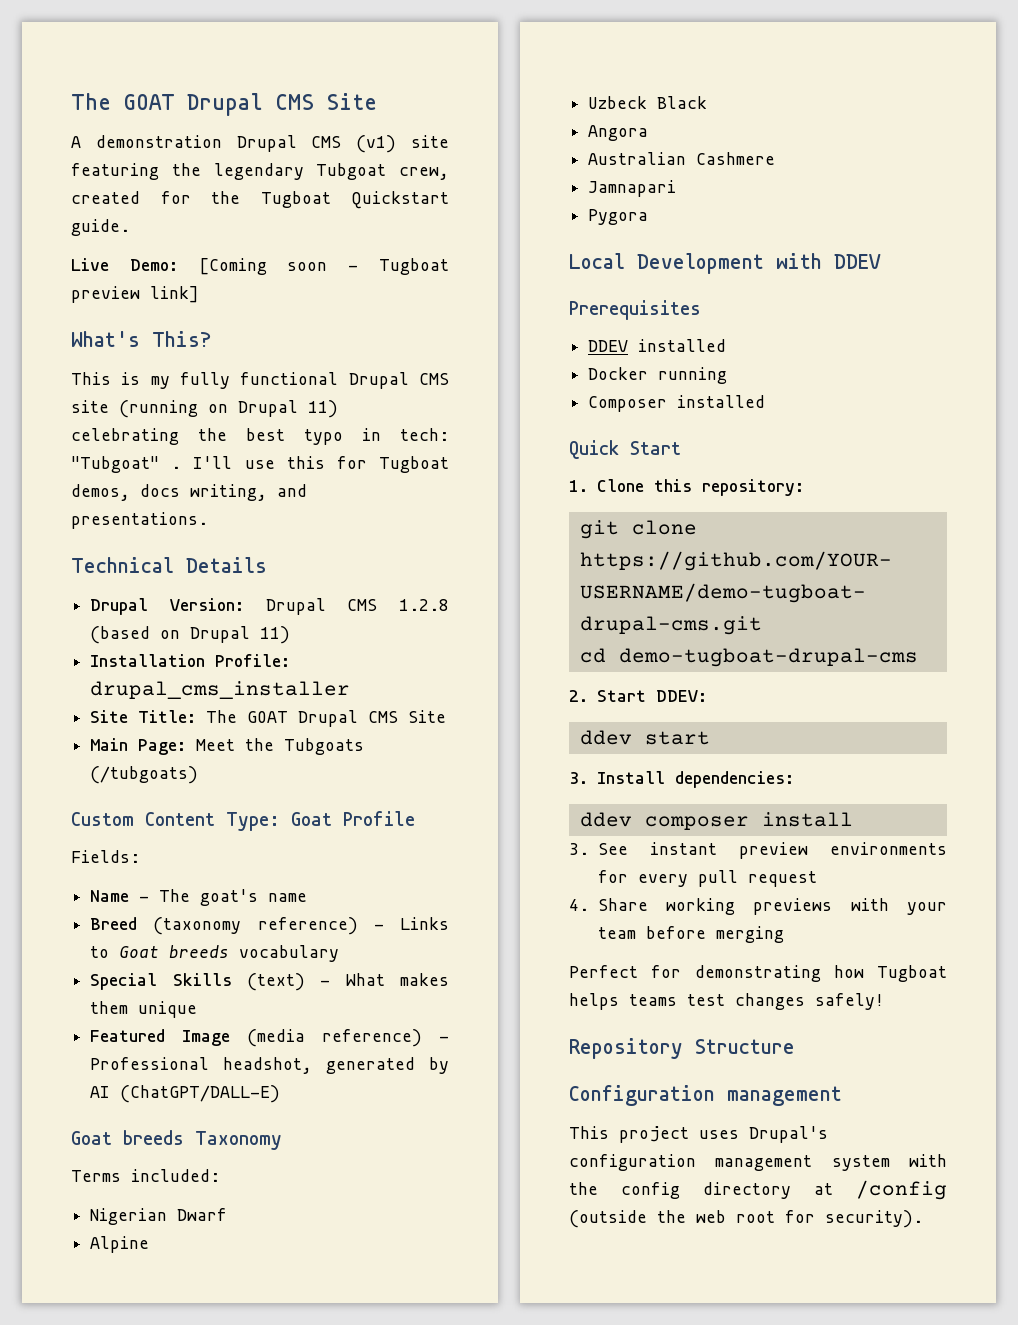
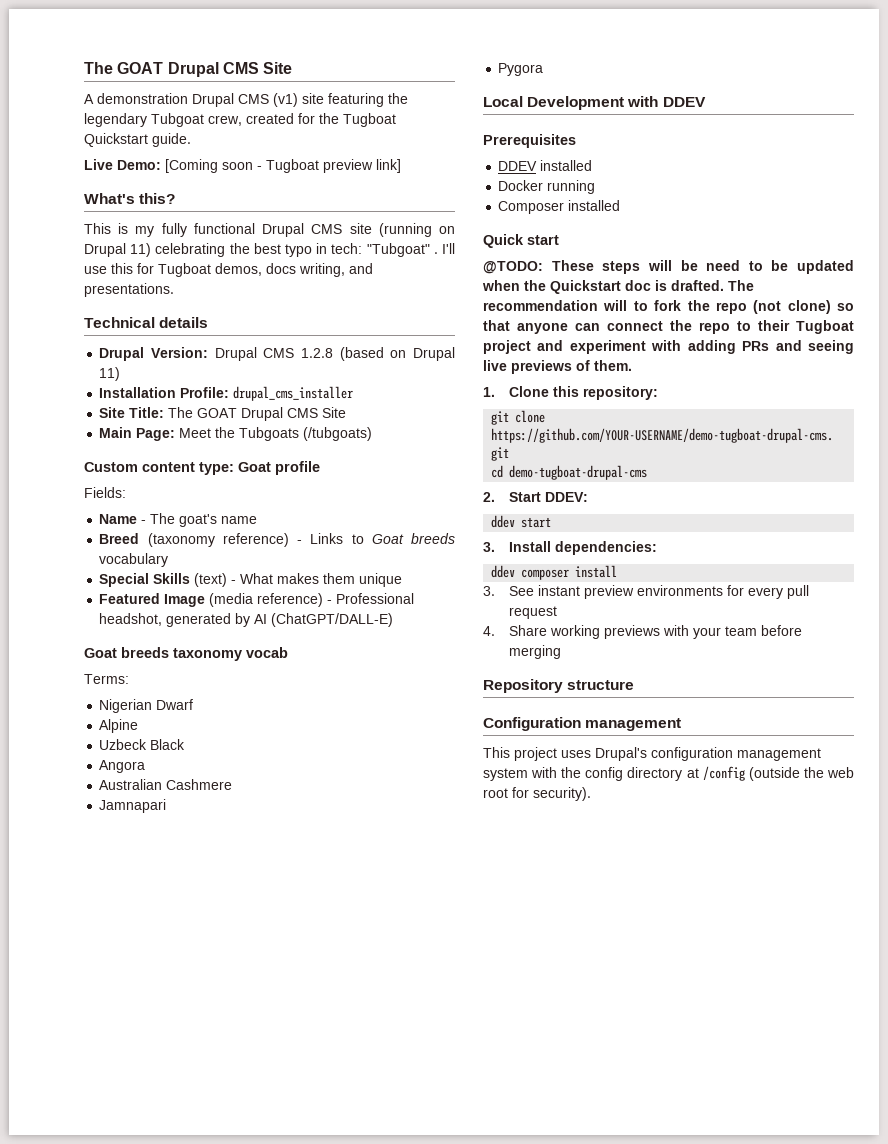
- What's This?
+ What's this?
- Technical Details
+ Technical details
- Custom Content Type: Goat Profile
+ Custom content type: Goat profile
- Goat breeds Taxonomy
- Terms included:
+ Goat breeds taxonomy vocab
+ Terms:
- Quick Start
+ Quick start
+ @TODO: These steps will be need to be updated when the Quickstart doc is drafted. The recommendation will to fork the repo (not clone) so that anyone can connect the repo to their Tugboat project and experiment with adding PRs and seeing live previews of them.
- Perfect for demonstrating how Tugboat helps teams test changes safely!
- Repository Structure
+ Repository structure

